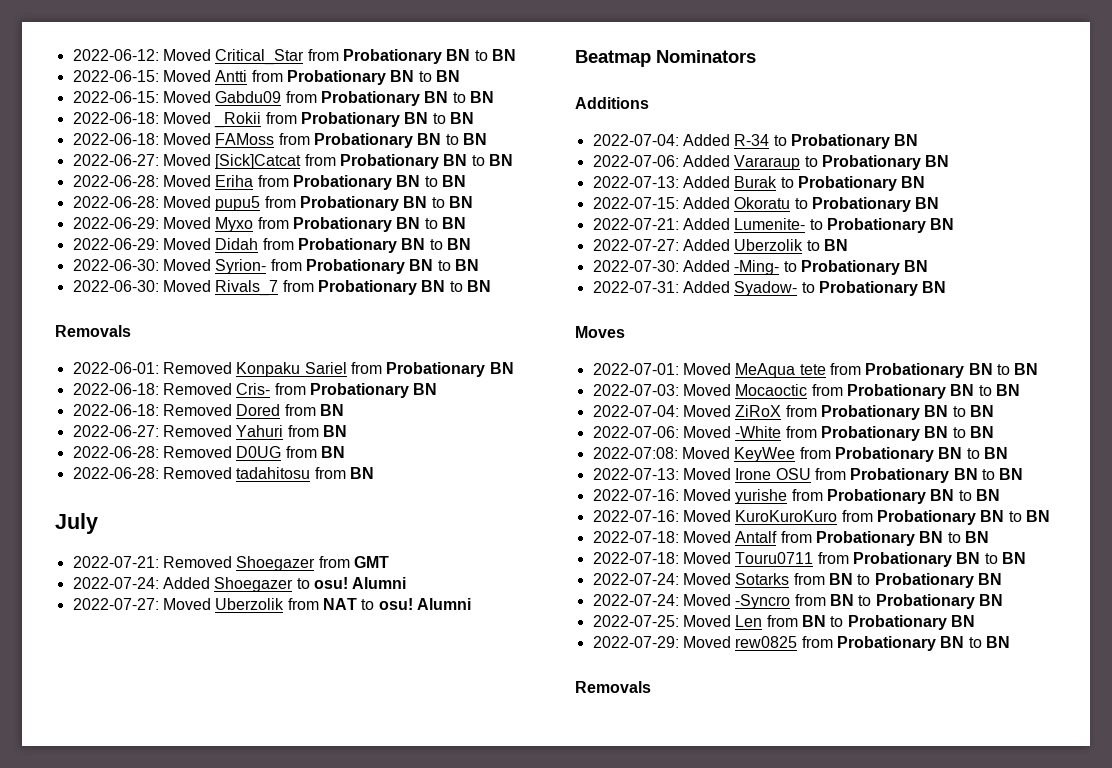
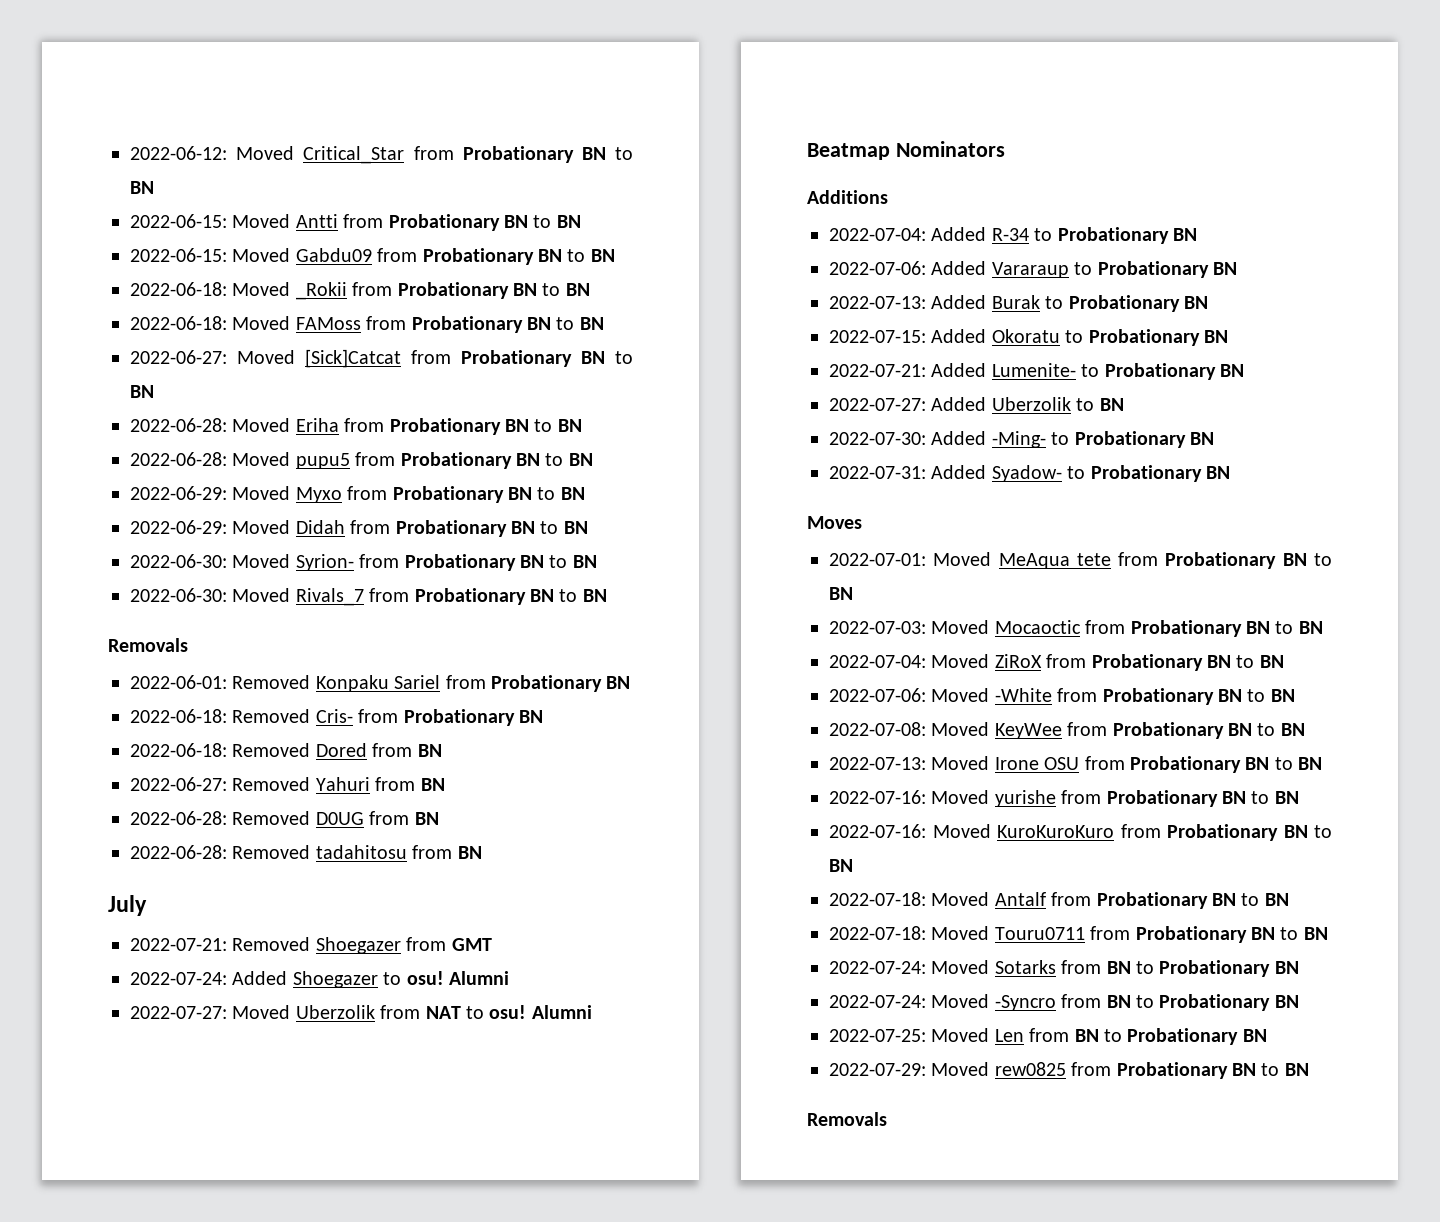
- 2022-07:08: Moved KeyWee from Probationary BN to BN
+ 2022-07-08: Moved KeyWee from Probationary BN to BN

